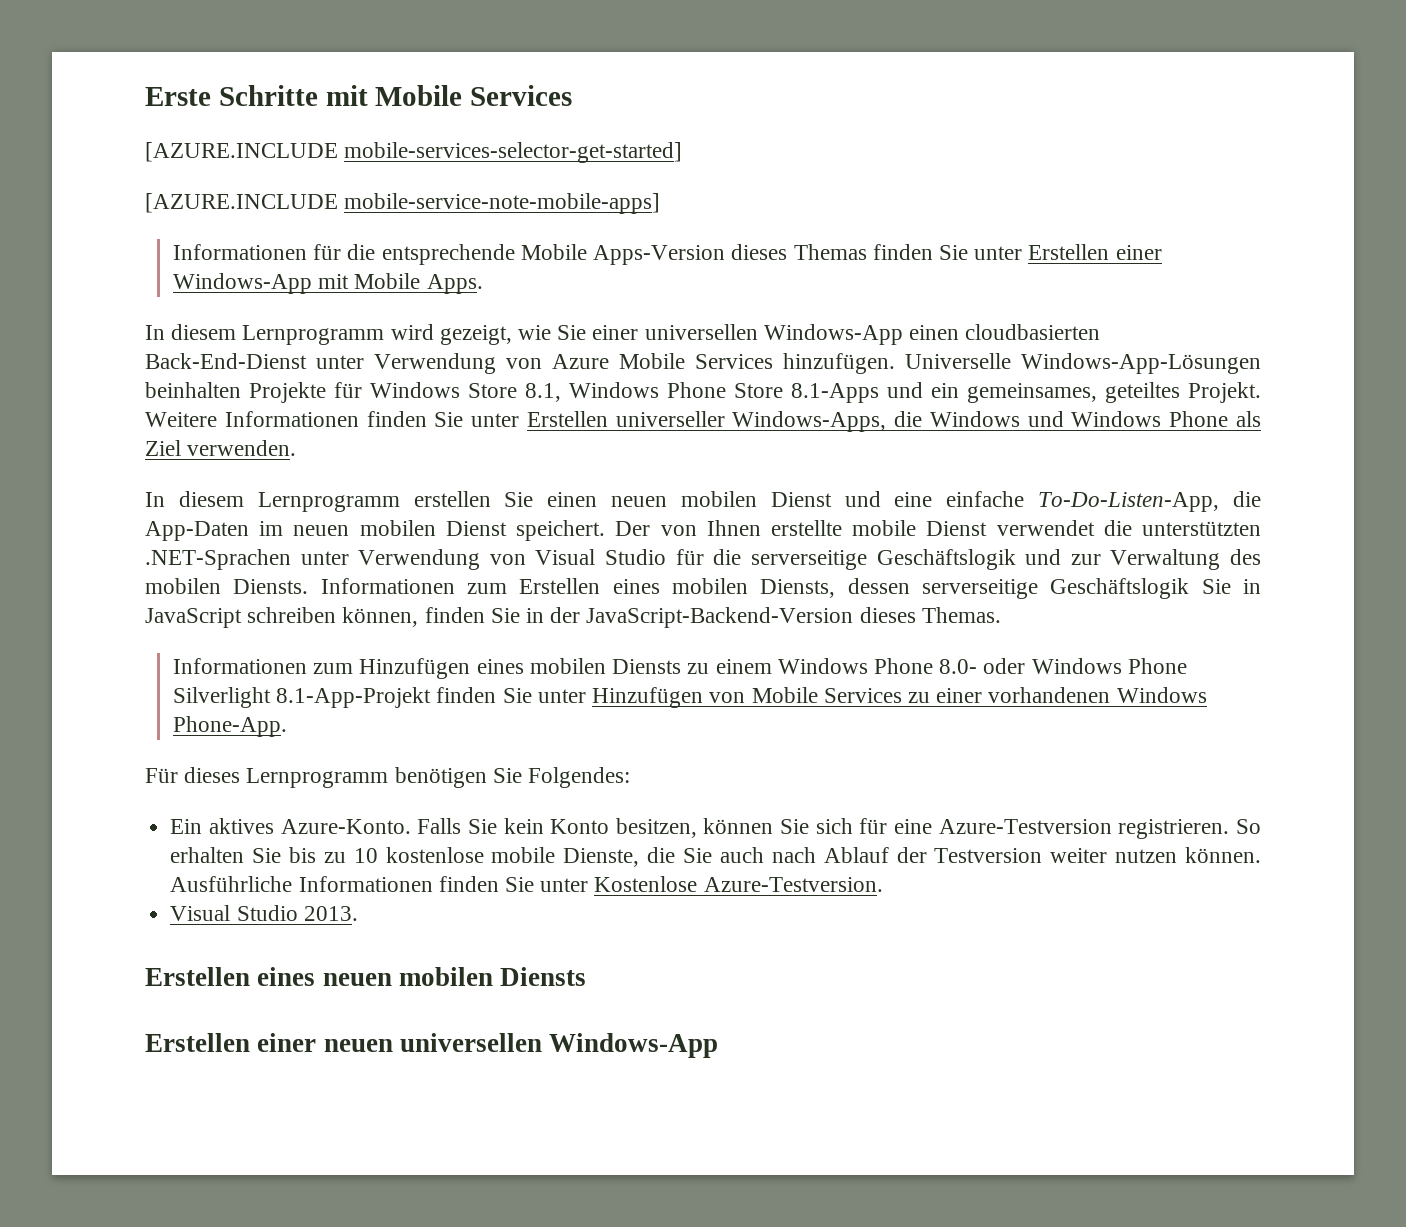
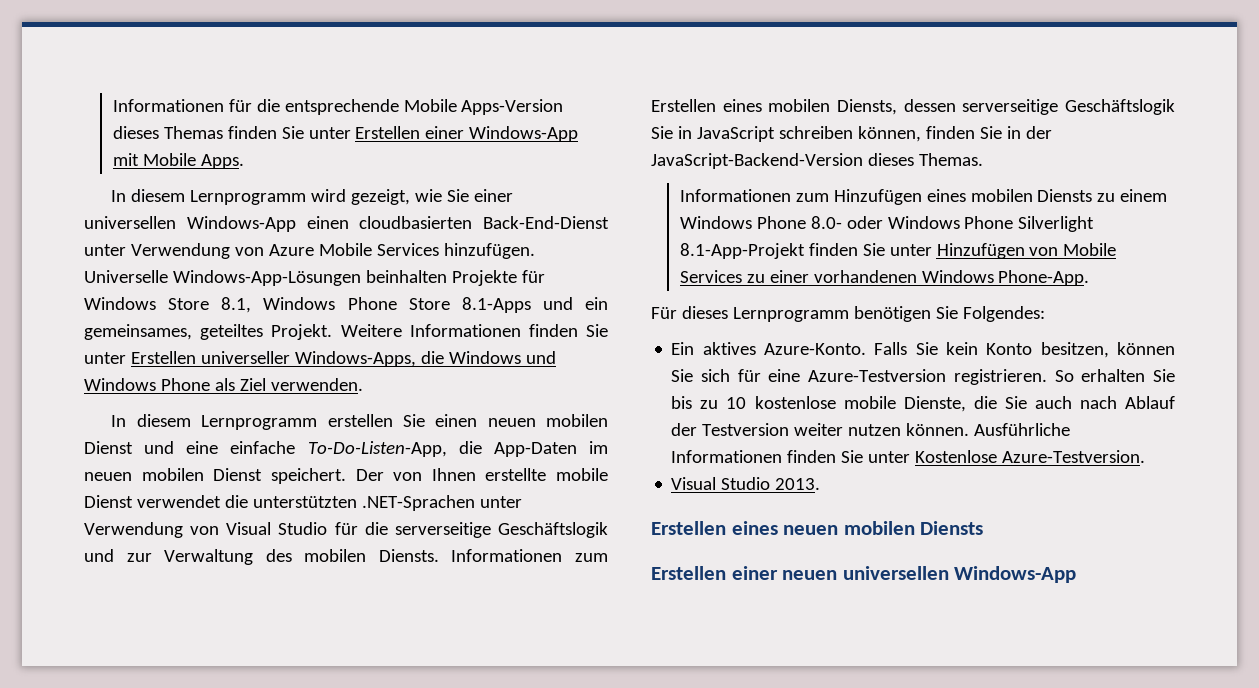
- Erste Schritte mit Mobile Services
- [AZURE.INCLUDE mobile-services-selector-get-started]
- [AZURE.INCLUDE mobile-service-note-mobile-apps]

